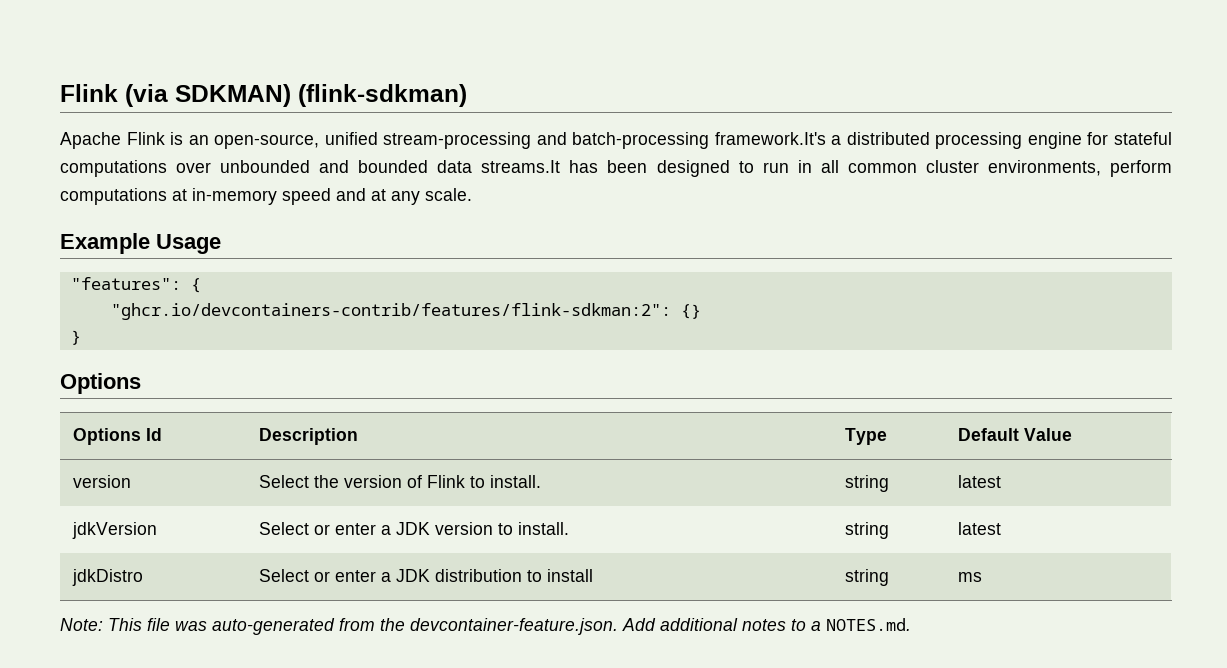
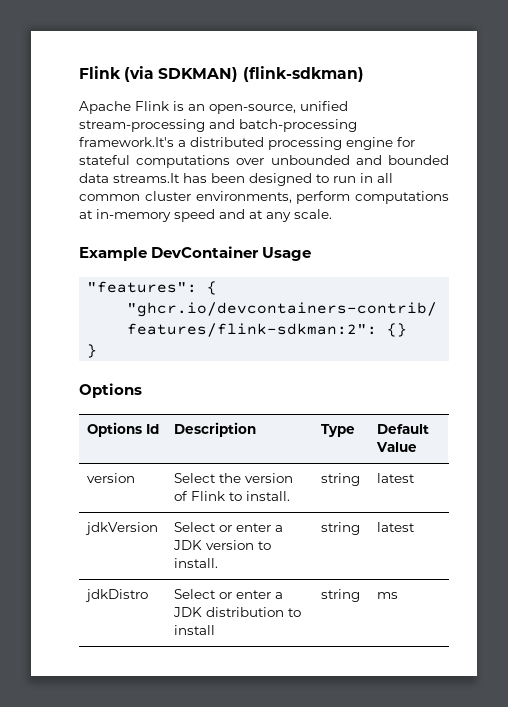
- Example Usage
+ Example DevContainer Usage
- Note: This file was auto-generated from the devcontainer-feature.json. Add additional notes to a NOTES.md.

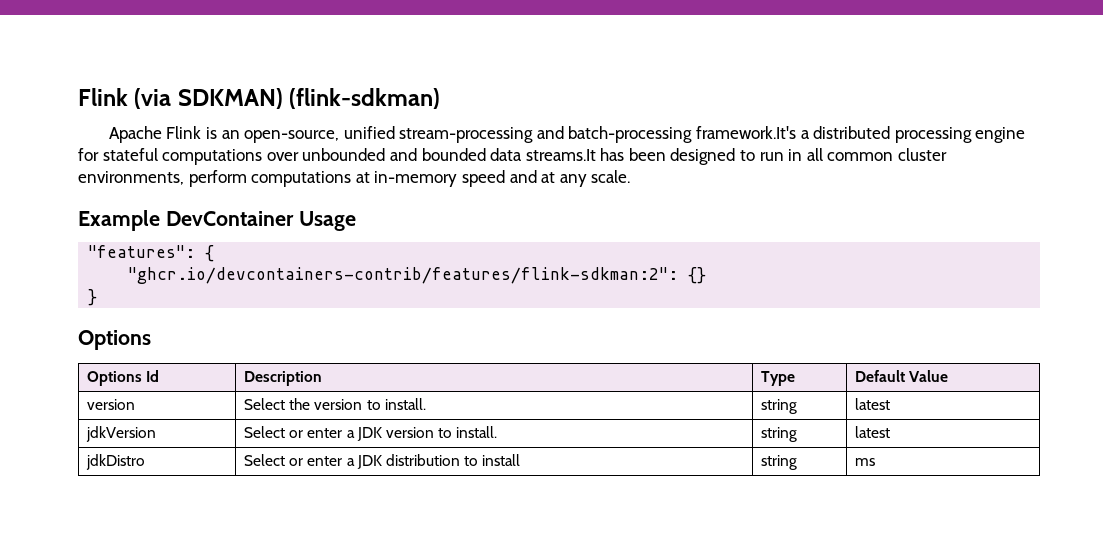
- version | Select the version of Flink to install. | string | latest
+ version | Select the version to install. | string | latest

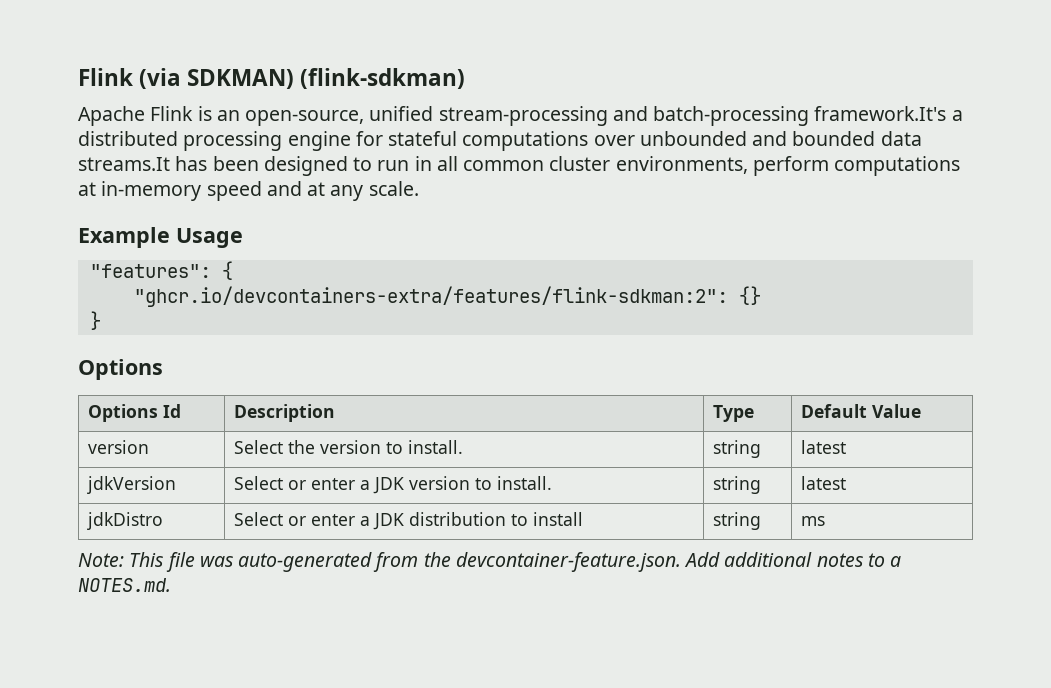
- Example DevContainer Usage
+ Example Usage
- "ghcr.io/devcontainers-contrib/features/flink-sdkman:2": {}
+ "ghcr.io/devcontainers-extra/features/flink-sdkman:2": {}
+ Note: This file was auto-generated from the devcontainer-feature.json. Add additional notes to a NOTES.md.

